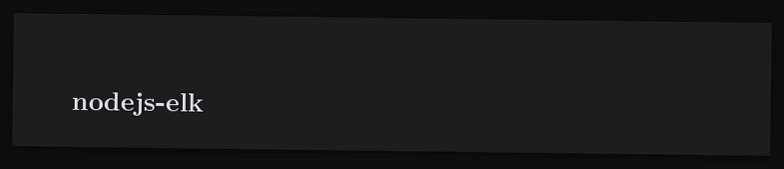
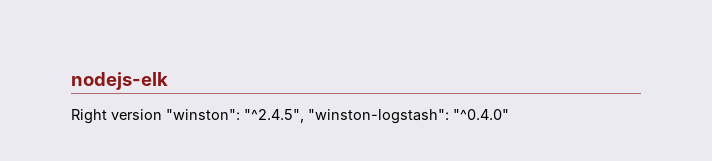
+ Right version "winston": "^2.4.5", "winston-logstash": "^0.4.0"

